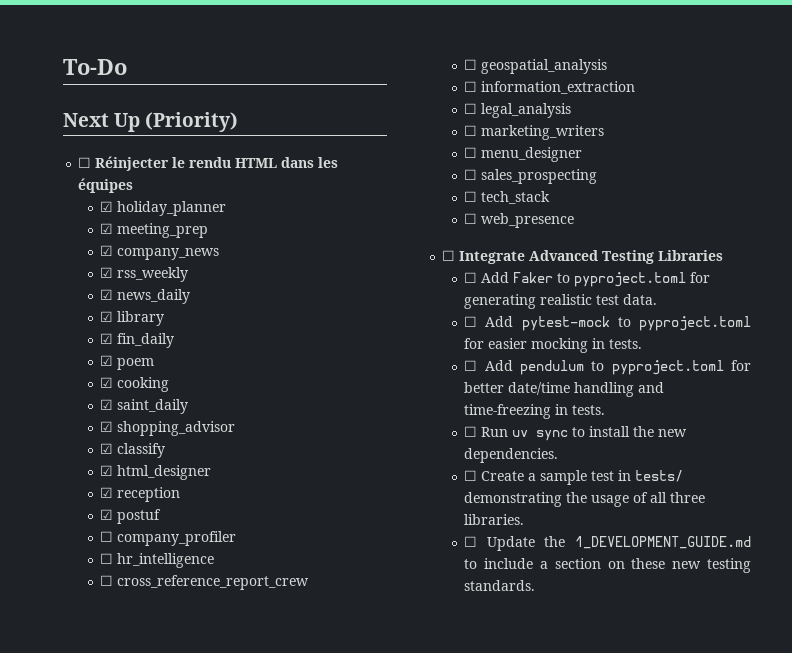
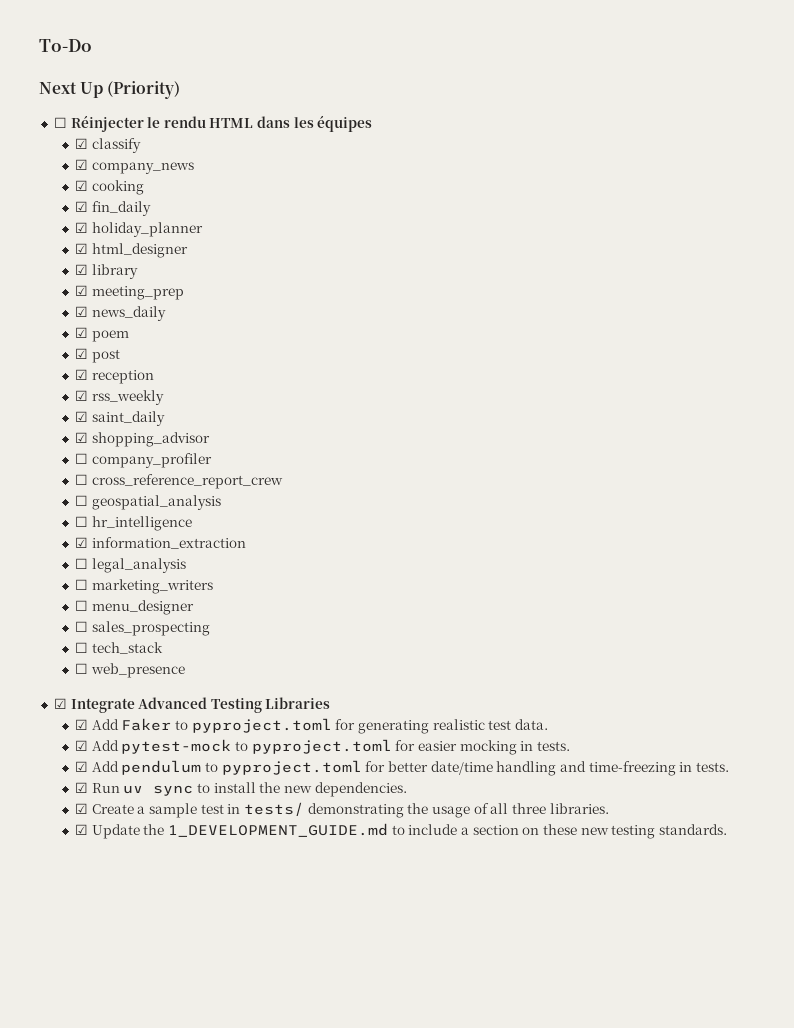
+ ☑ classify
+ ☑ company_news
+ ☑ cooking
+ ☑ fin_daily
  ☑ holiday_planner
+ ☑ html_designer
+ ☑ library
  ☑ meeting_prep
- ☑ company_news
+ ☑ news_daily
+ ☑ poem
+ ☑ post
+ ☑ reception
  ☑ rss_weekly
- ☑ news_daily
- ☑ library
- ☑ fin_daily
- ☑ poem
- ☑ cooking
  ☑ saint_daily
  ☑ shopping_advisor
- ☑ classify
- ☑ html_designer
- ☑ reception
- ☑ postuf
- ☐ hr_intelligence
- ☐ information_extraction
+ ☐ hr_intelligence
+ ☑ information_extraction
- ☐ Integrate Advanced Testing Libraries
+ ☑ Integrate Advanced Testing Libraries
- ☐ Add Faker to pyproject.toml for generating realistic test data.
+ ☑ Add Faker to pyproject.toml for generating realistic test data.
- ☐ Add pytest-mock to pyproject.toml for easier mocking in tests.
+ ☑ Add pytest-mock to pyproject.toml for easier mocking in tests.
- ☐ Add pendulum to pyproject.toml for better date/time handling and time-freezing in tests.
+ ☑ Add pendulum to pyproject.toml for better date/time handling and time-freezing in tests.
- ☐ Run uv sync to install the new dependencies.
+ ☑ Run uv sync to install the new dependencies.
- ☐ Create a sample test in tests/ demonstrating the usage of all three libraries.
+ ☑ Create a sample test in tests/ demonstrating the usage of all three libraries.
- ☐ Update the 1_DEVELOPMENT_GUIDE.md to include a section on these new testing standards.
+ ☑ Update the 1_DEVELOPMENT_GUIDE.md to include a section on these new testing standards.

